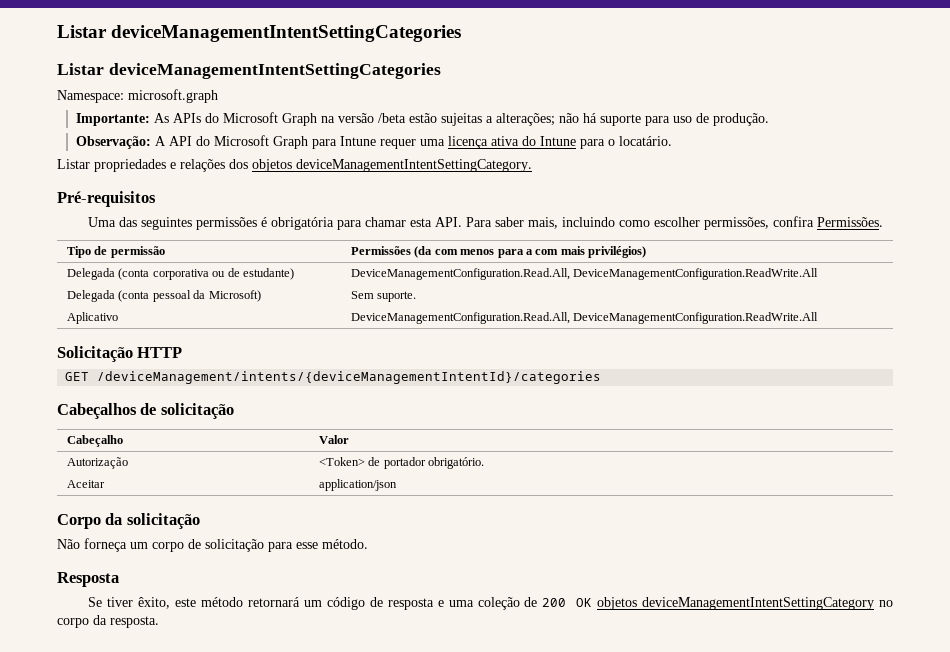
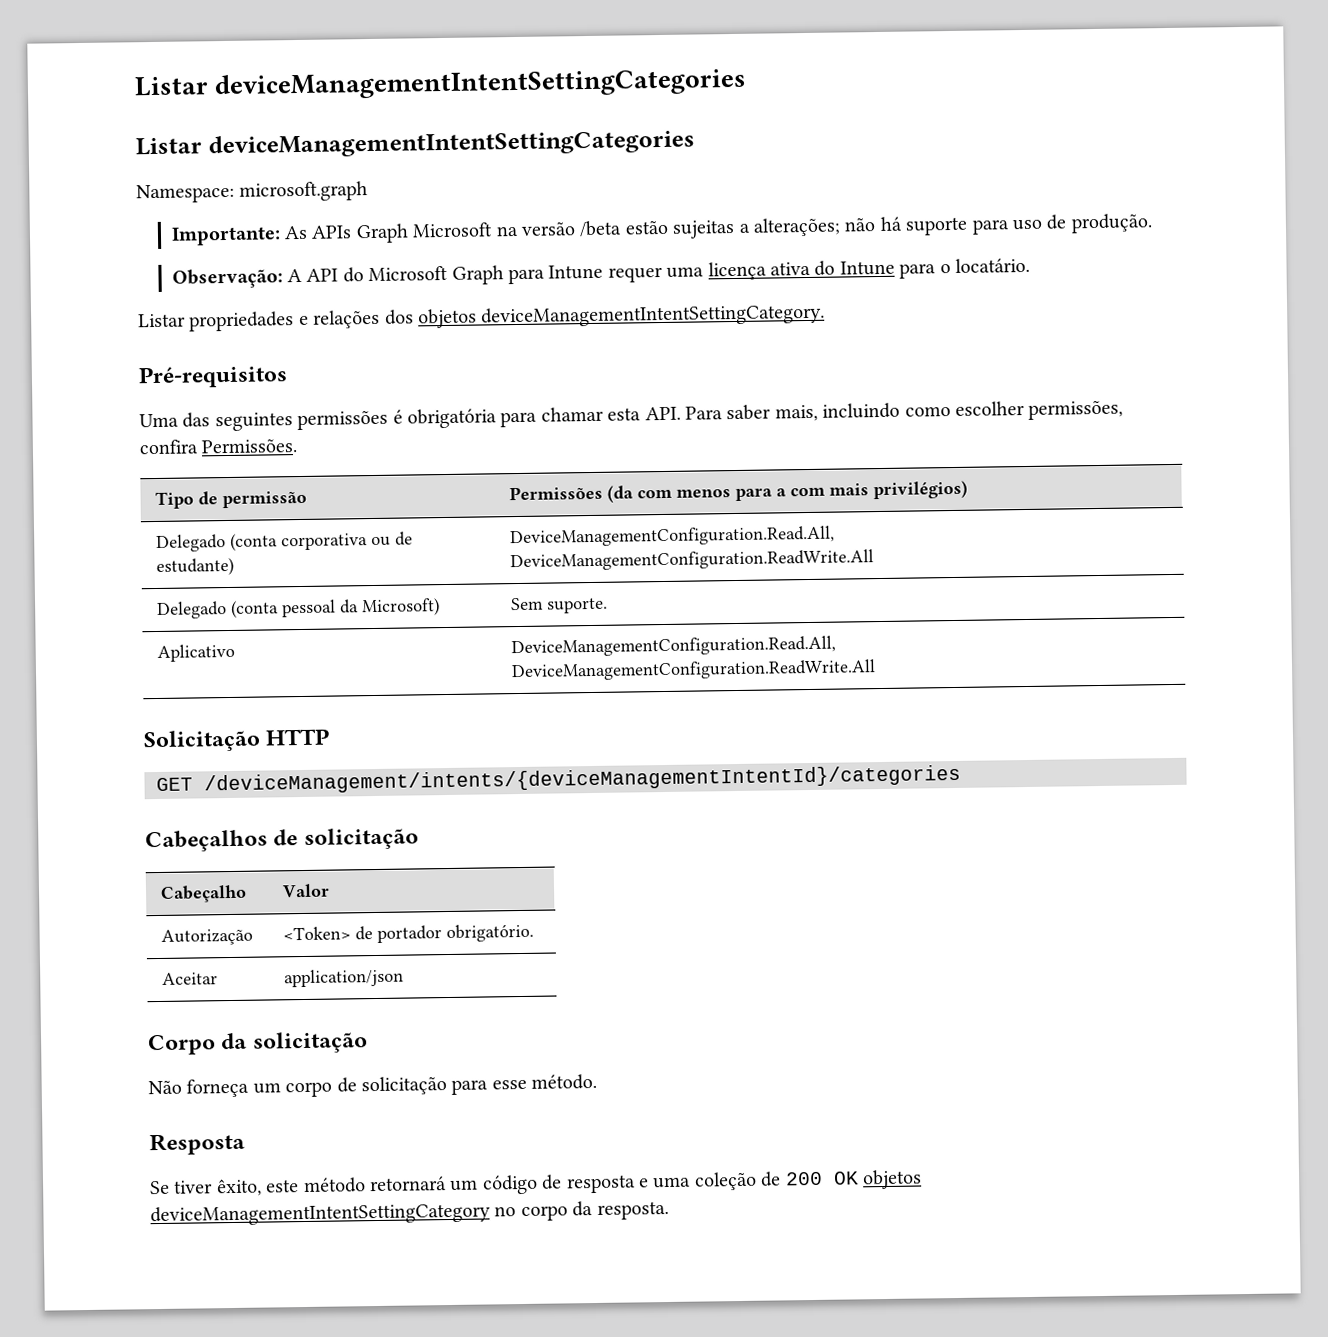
- Importante: As APIs do Microsoft Graph na versão /beta estão sujeitas a alterações; não há suporte para uso de produção.
+ Importante: As APIs Graph Microsoft na versão /beta estão sujeitas a alterações; não há suporte para uso de produção.
- Delegada (conta corporativa ou de estudante) | DeviceManagementConfiguration.Read.All, DeviceManagementConfiguration.ReadWrite.All
+ Delegado (conta corporativa ou de estudante) | DeviceManagementConfiguration.Read.All, DeviceManagementConfiguration.ReadWrite.All
- Delegada (conta pessoal da Microsoft) | Sem suporte.
+ Delegado (conta pessoal da Microsoft) | Sem suporte.

